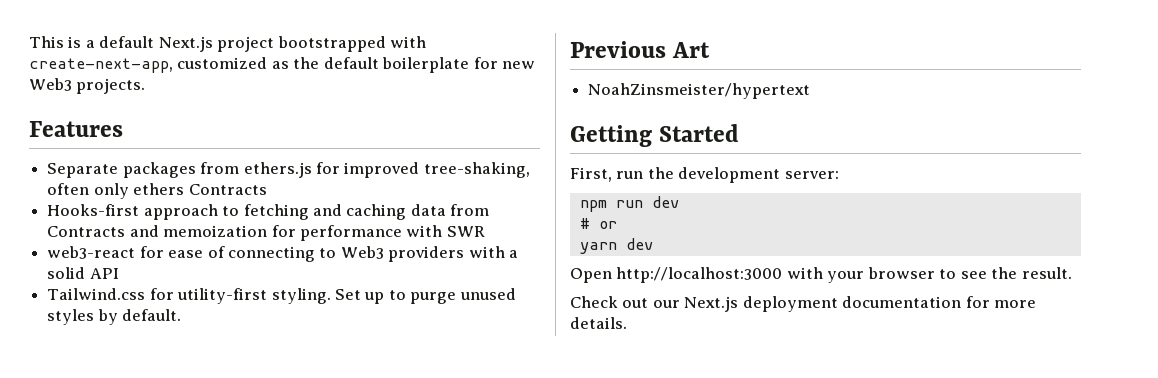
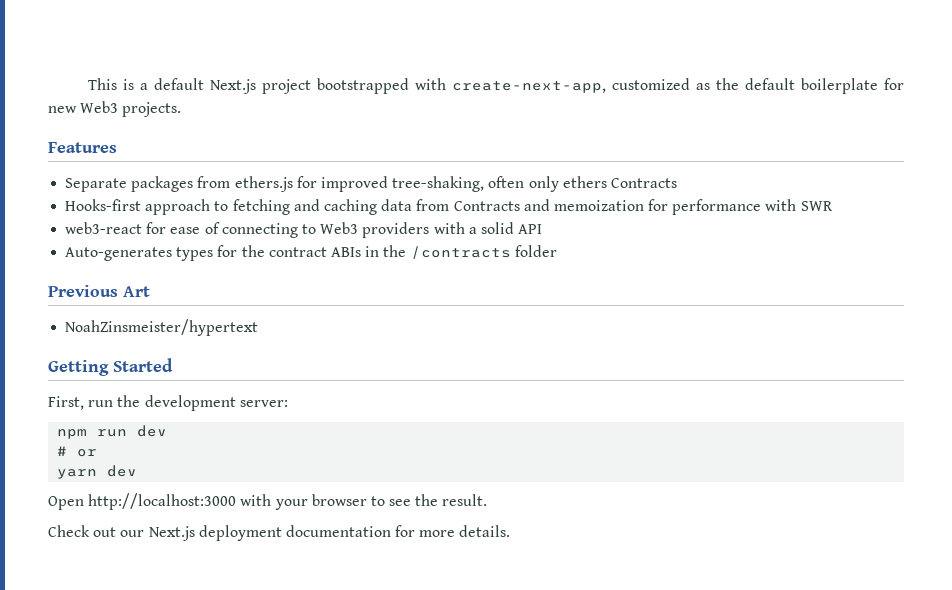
- Tailwind.css for utility-first styling. Set up to purge unused styles by default.
+ Auto-generates types for the contract ABIs in the /contracts folder

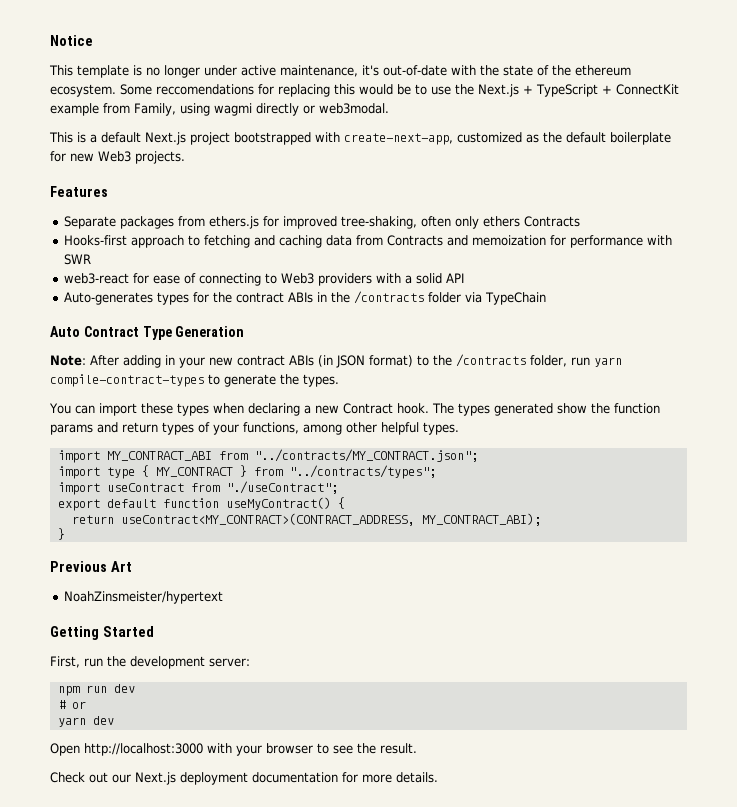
+ Notice
+ This template is no longer under active maintenance, it's out-of-date with the state of the ethereum ecosystem. Some reccomendations for replacing this would be to use the Next.js + TypeScript + ConnectKit example from Family, using wagmi directly or web3modal.
- Auto-generates types for the contract ABIs in the /contracts folder
+ Auto-generates types for the contract ABIs in the /contracts folder via TypeChain
+ Auto Contract Type Generation
+ Note: After adding in your new contract ABIs (in JSON format) to the /contracts folder, run yarn compile-contract-types to generate the types.
+ You can import these types when declaring a new Contract hook. The types generated show the function params and return types of your functions, among other helpful types.
+ import MY_CONTRACT_ABI from "../contracts/MY_CONTRACT.json";
+ import type { MY_CONTRACT } from "../contracts/types";
+ import useContract from "./useContract";
+ export default function useMyContract() {
+ return useContract<MY_CONTRACT>(CONTRACT_ADDRESS, MY_CONTRACT_ABI);
+ }

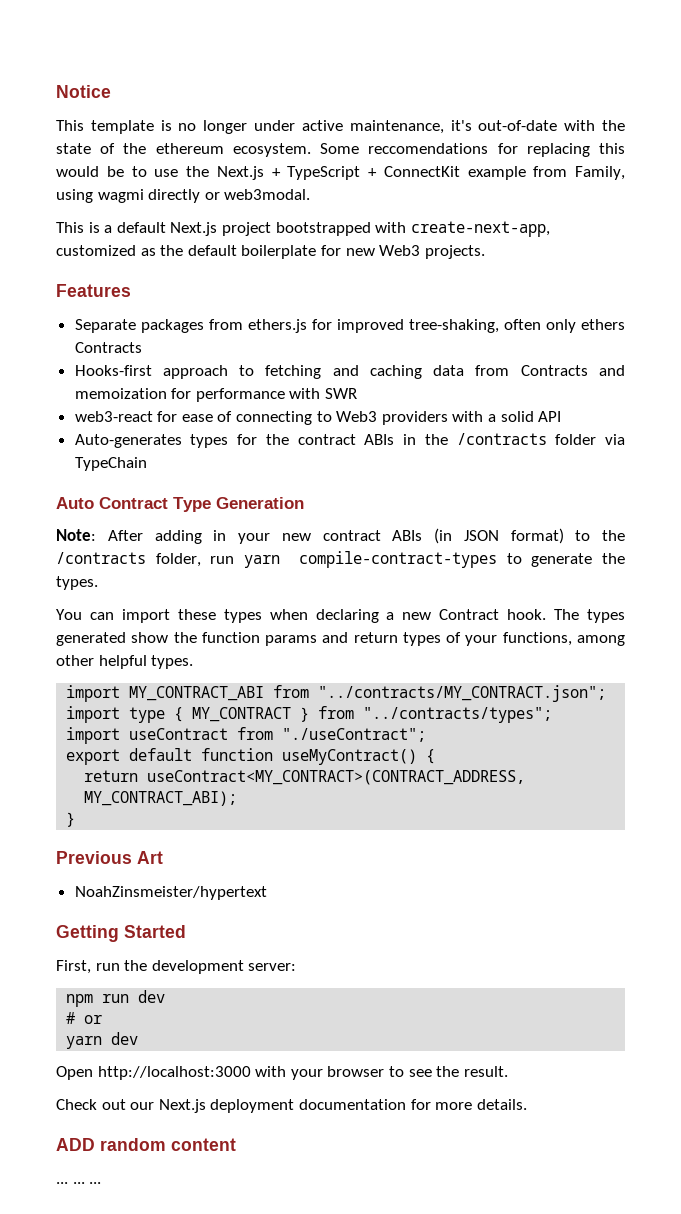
+ ADD random content
+ ... ... ...

